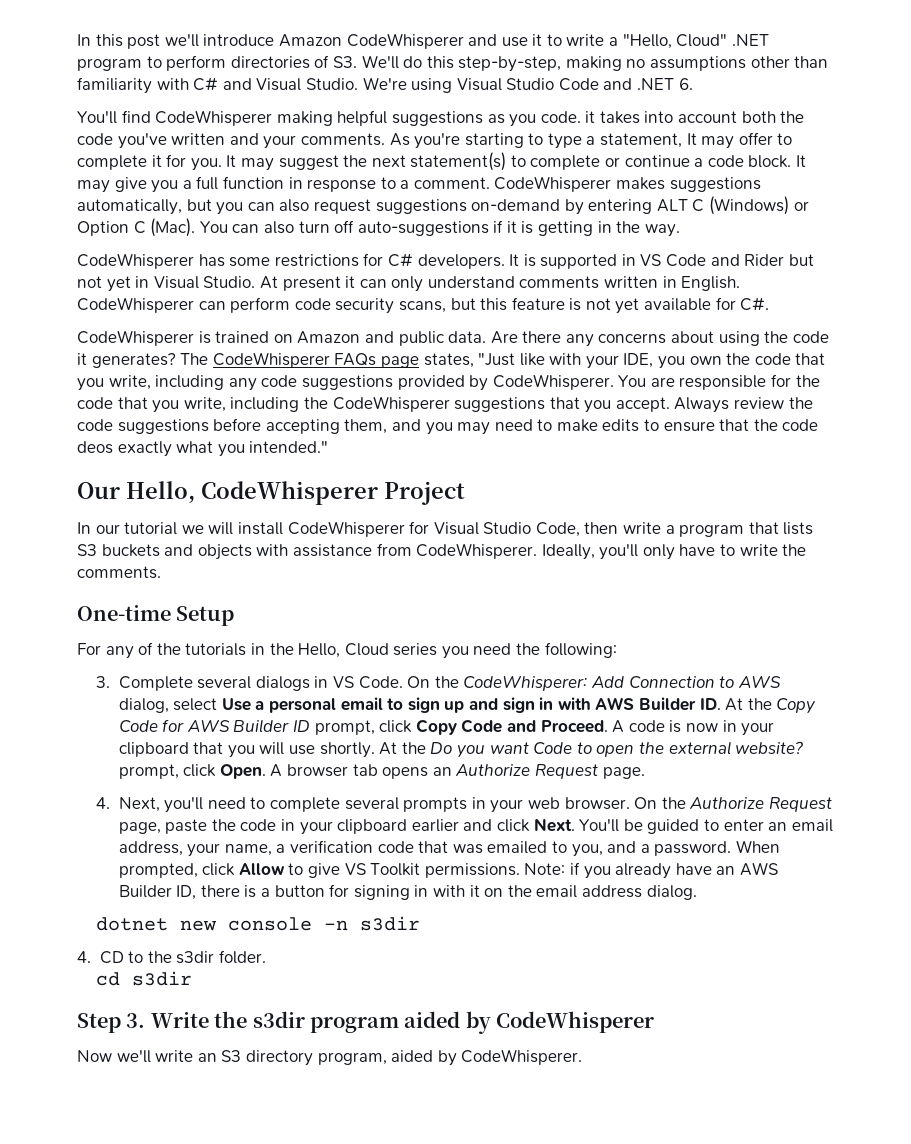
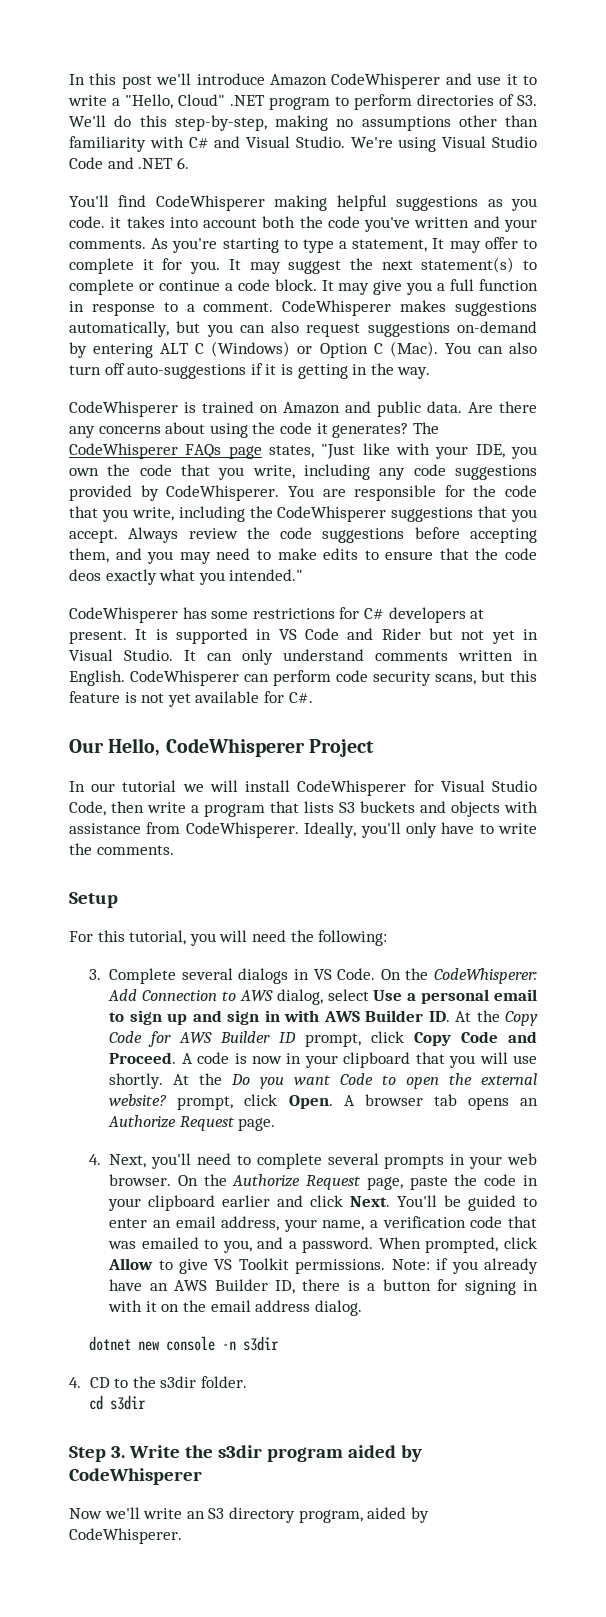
- CodeWhisperer has some restrictions for C# developers. It is supported in VS Code and Rider but not yet in Visual Studio. At present it can only understand comments written in English. CodeWhisperer can perform code security scans, but this feature is not yet available for C#.
+ CodeWhisperer has some restrictions for C# developers at present. It is supported in VS Code and Rider but not yet in Visual Studio. It can only understand comments written in English. CodeWhisperer can perform code security scans, but this feature is not yet available for C#.
- One-time Setup
+ Setup
- For any of the tutorials in the Hello, Cloud series you need the following:
+ For this tutorial, you will need the following:

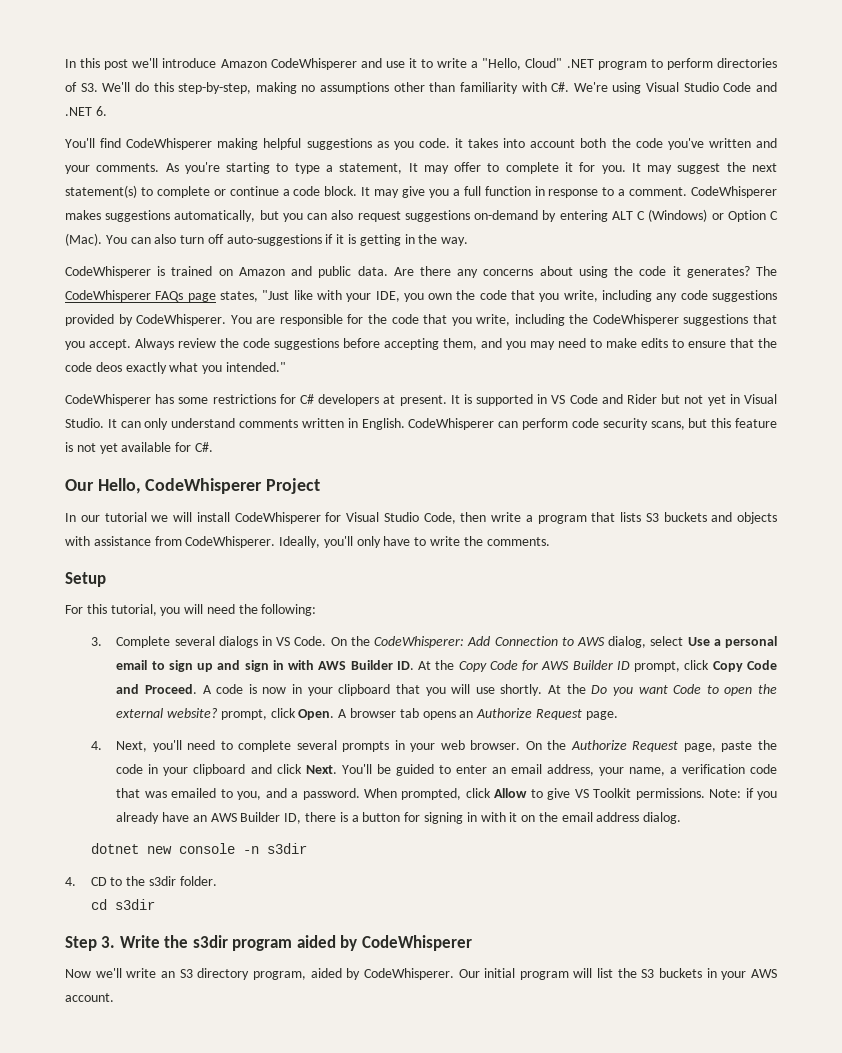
- In this post we'll introduce Amazon CodeWhisperer and use it to write a "Hello, Cloud" .NET program to perform directories of S3. We'll do this step-by-step, making no assumptions other than familiarity with C# and Visual Studio. We're using Visual Studio Code and .NET 6.
+ In this post we'll introduce Amazon CodeWhisperer and use it to write a "Hello, Cloud" .NET program to perform directories of S3. We'll do this step-by-step, making no assumptions other than familiarity with C#. We're using Visual Studio Code and .NET 6.
- On the Authorize Request page, paste the code in your clipboard earlier and click Next.
+ On the Authorize Request page, paste the code in your clipboard and click Next.
+ Our initial program will list the S3 buckets in your AWS account.

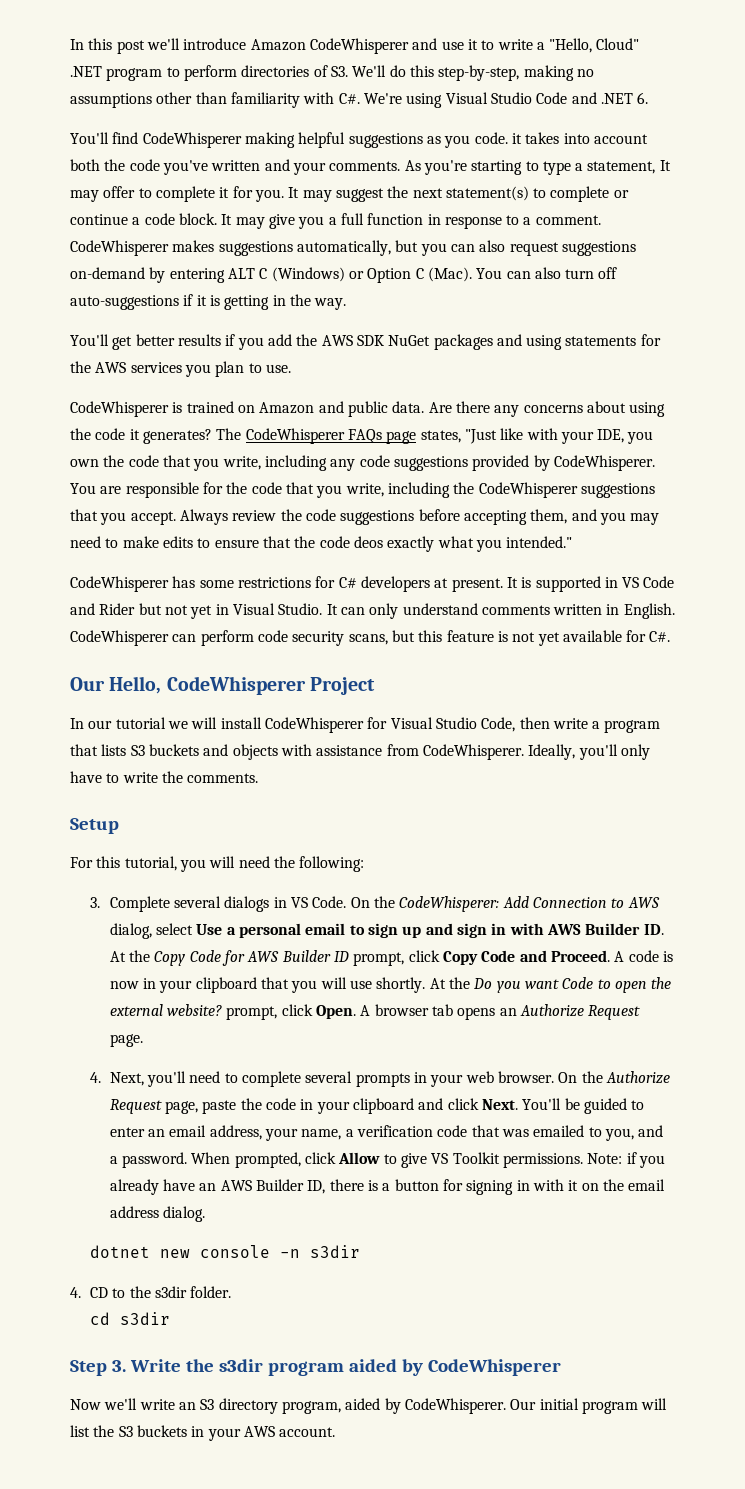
+ You'll get better results if you add the AWS SDK NuGet packages and using statements for the AWS services you plan to use.

